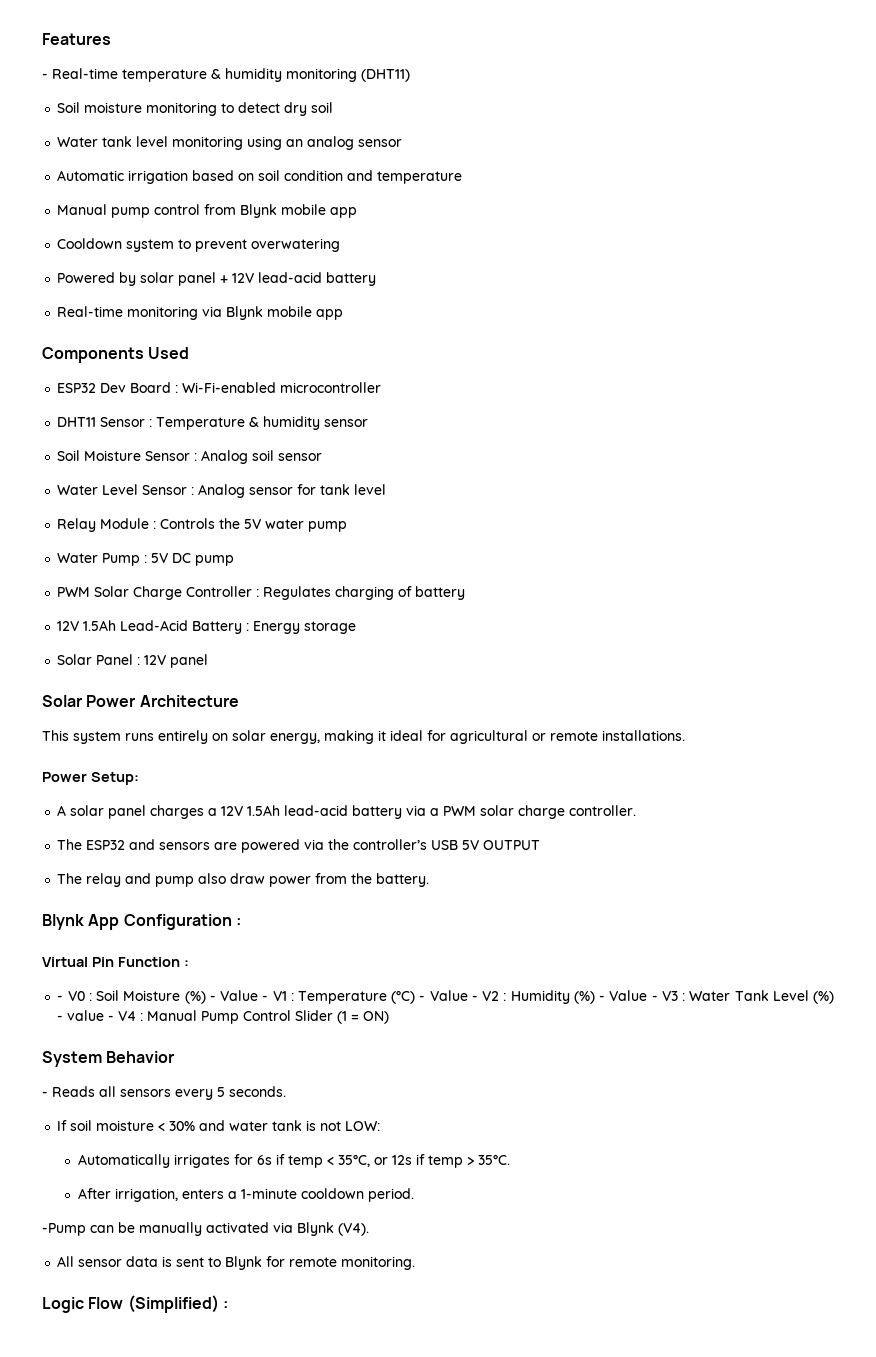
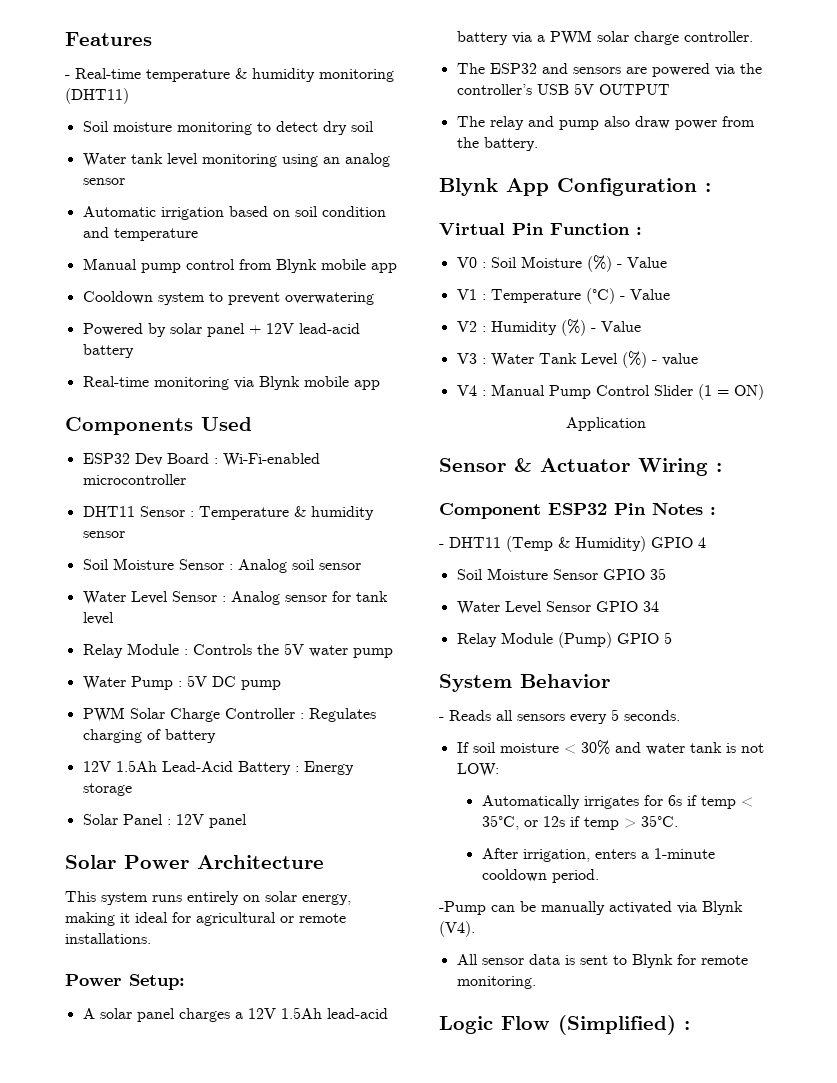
- - V0 : Soil Moisture (%) - Value - V1 : Temperature (°C) - Value - V2 : Humidity (%) - Value - V3 : Water Tank Level (%) - value - V4 : Manual Pump Control Slider (1 = ON)
+ V0 : Soil Moisture (%) - Value
+ V1 : Temperature (°C) - Value
+ V2 : Humidity (%) - Value
+ V3 : Water Tank Level (%) - value
+ V4 : Manual Pump Control Slider (1 = ON)
+ Application
+ Sensor & Actuator Wiring :
+ Component ESP32 Pin Notes :
+ - DHT11 (Temp & Humidity) GPIO 4
+ Soil Moisture Sensor GPIO 35
+ Water Level Sensor GPIO 34
+ Relay Module (Pump) GPIO 5

